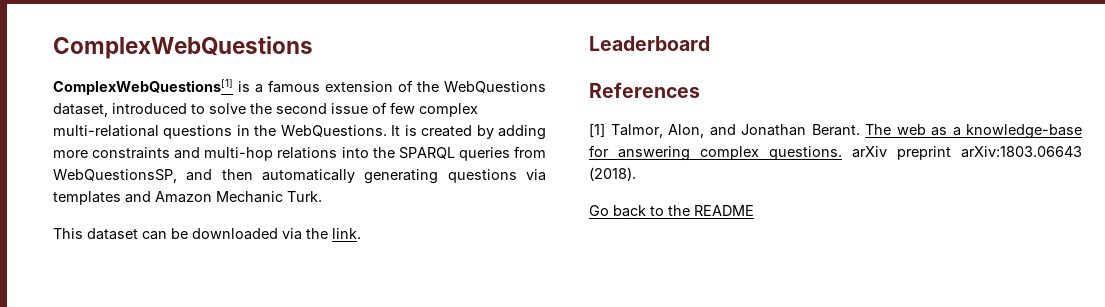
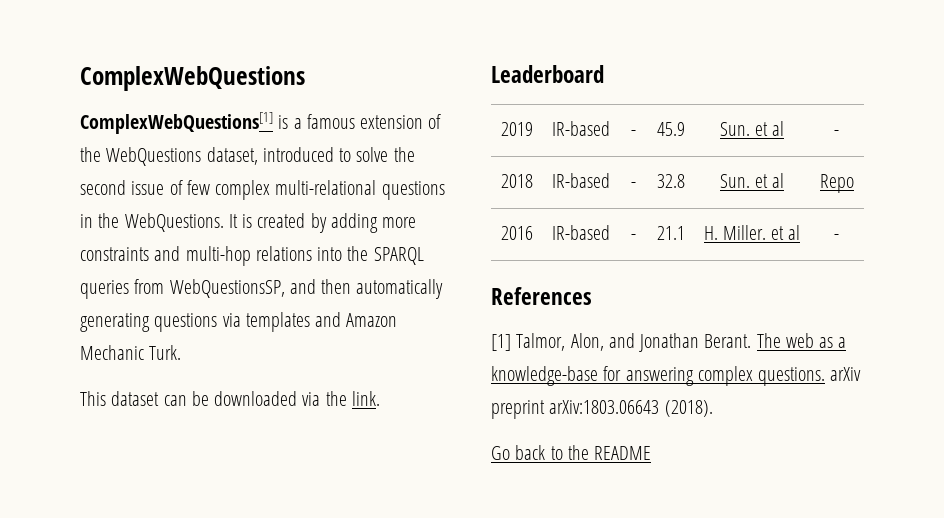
+ 2019 | IR-based | - | 45.9 | Sun. et al | -
+ 2018 | IR-based | - | 32.8 | Sun. et al | Repo
+ 2016 | IR-based | - | 21.1 | H. Miller. et al | -

